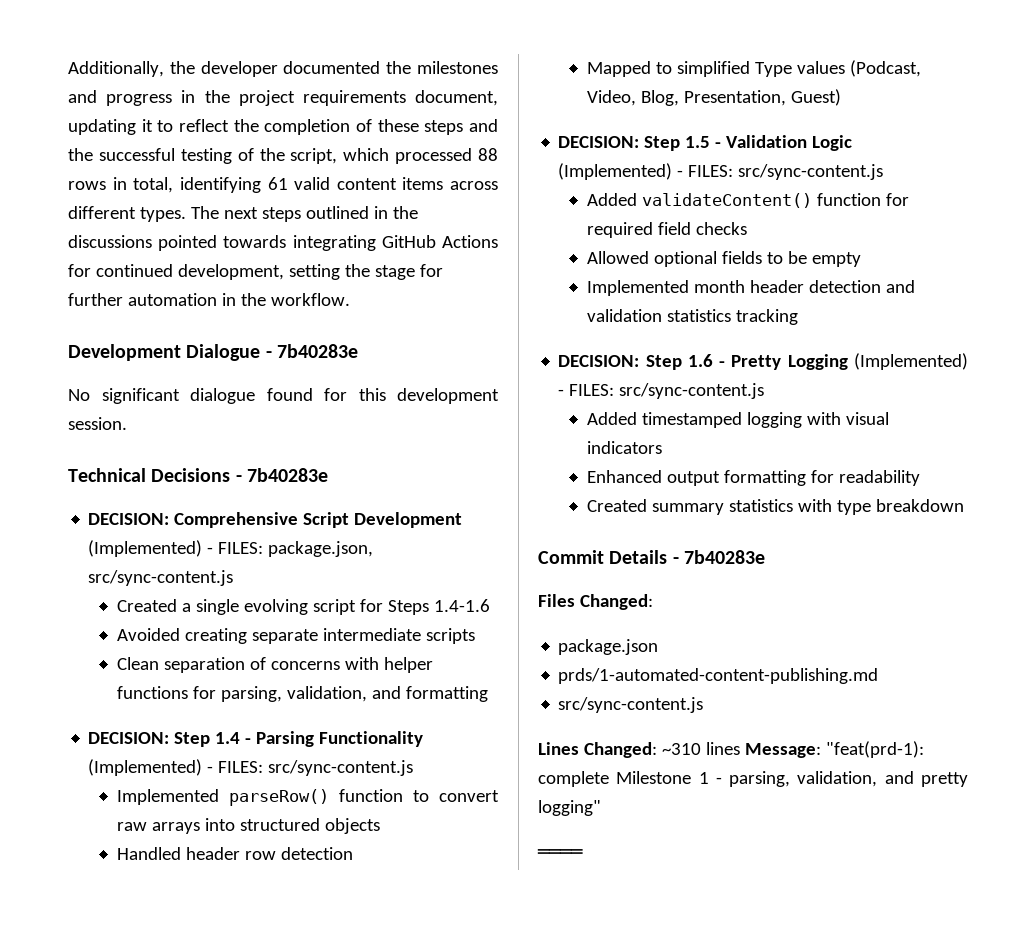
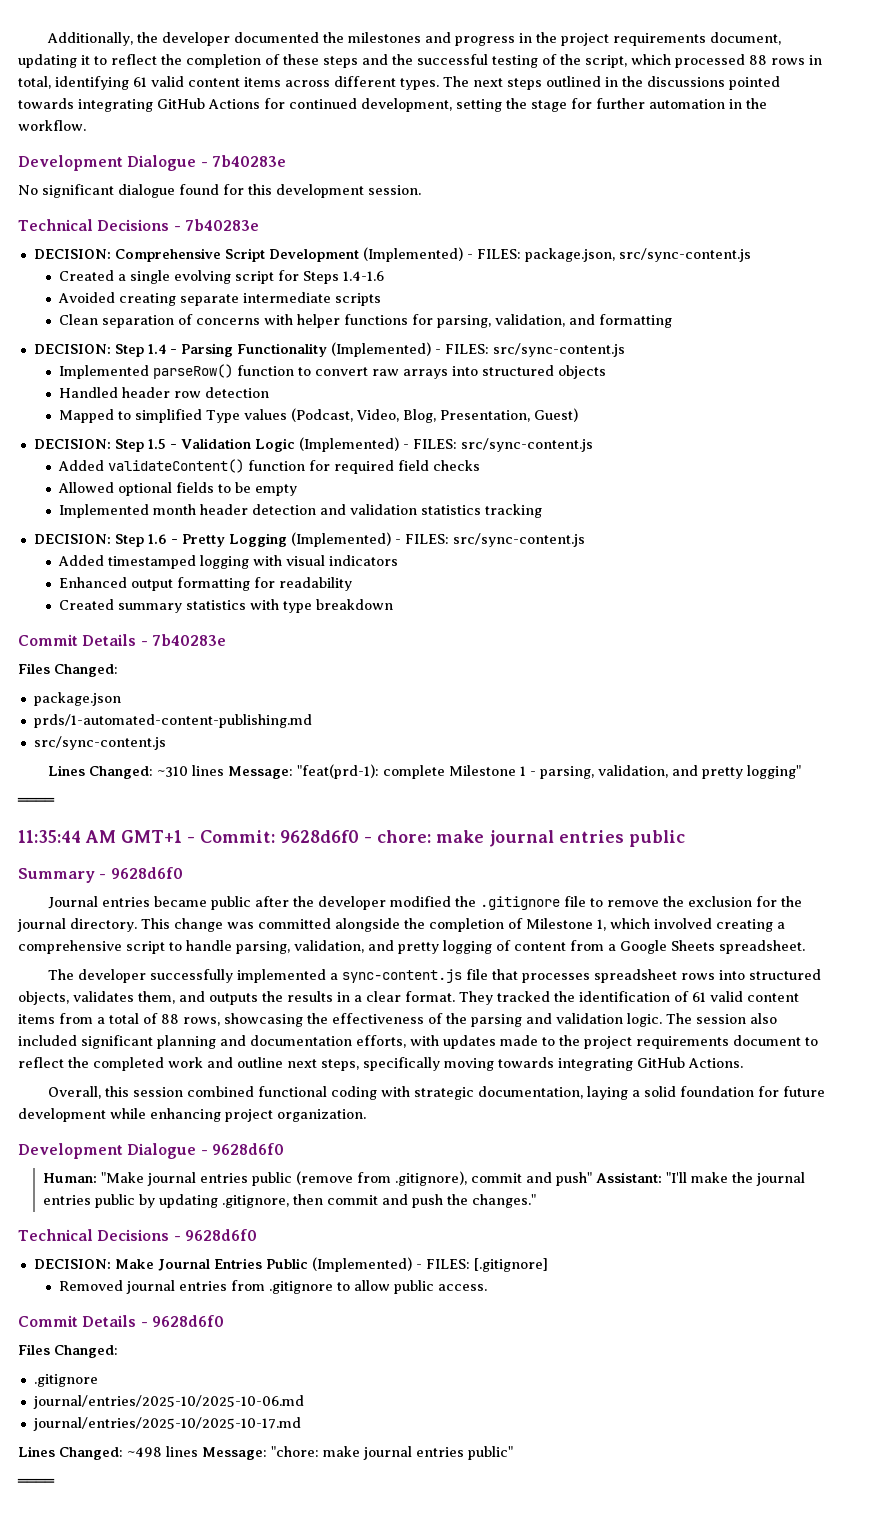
+ 11:35:44 AM GMT+1 - Commit: 9628d6f0 - chore: make journal entries public
+ Summary - 9628d6f0
+ Journal entries became public after the developer modified the .gitignore file to remove the exclusion for the journal directory. This change was committed alongside the completion of Milestone 1, which involved creating a comprehensive script to handle parsing, validation, and pretty logging of content from a Google Sheets spreadsheet.
+ The developer successfully implemented a sync-content.js file that processes spreadsheet rows into structured objects, validates them, and outputs the results in a clear format. They tracked the identification of 61 valid content items from a total of 88 rows, showcasing the effectiveness of the parsing and validation logic. The session also included significant planning and documentation efforts, with updates made to the project requirements document to reflect the completed work and outline next steps, specifically moving towards integrating GitHub Actions.
+ Overall, this session combined functional coding with strategic documentation, laying a solid foundation for future development while enhancing project organization.
+ Development Dialogue - 9628d6f0
+ Human: "Make journal entries public (remove from .gitignore), commit and push" Assistant: "I'll make the journal entries public by updating .gitignore, then commit and push the changes."
+ Technical Decisions - 9628d6f0
+ DECISION: Make Journal Entries Public (Implemented) - FILES: [.gitignore]
+ Removed journal entries from .gitignore to allow public access.
+ Commit Details - 9628d6f0
+ Files Changed:
+ .gitignore
+ journal/entries/2025-10/2025-10-06.md
+ journal/entries/2025-10/2025-10-17.md
+ Lines Changed: ~498 lines Message: "chore: make journal entries public"
+ ════

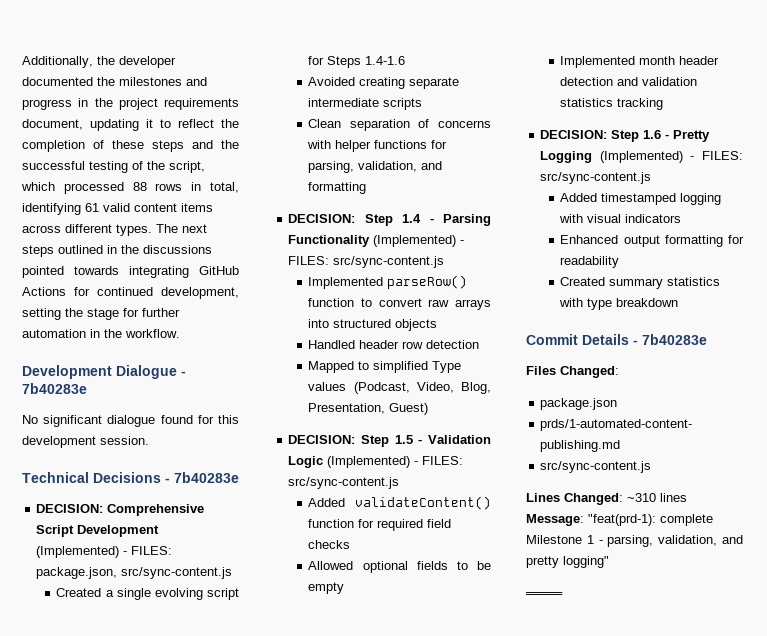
- 11:35:44 AM GMT+1 - Commit: 9628d6f0 - chore: make journal entries public
- Summary - 9628d6f0
- Journal entries became public after the developer modified the .gitignore file to remove the exclusion for the journal directory. This change was committed alongside the completion of Milestone 1, which involved creating a comprehensive script to handle parsing, validation, and pretty logging of content from a Google Sheets spreadsheet.
- The developer successfully implemented a sync-content.js file that processes spreadsheet rows into structured objects, validates them, and outputs the results in a clear format. They tracked the identification of 61 valid content items from a total of 88 rows, showcasing the effectiveness of the parsing and validation logic. The session also included significant planning and documentation efforts, with updates made to the project requirements document to reflect the completed work and outline next steps, specifically moving towards integrating GitHub Actions.
- Overall, this session combined functional coding with strategic documentation, laying a solid foundation for future development while enhancing project organization.
- Development Dialogue - 9628d6f0
- Human: "Make journal entries public (remove from .gitignore), commit and push" Assistant: "I'll make the journal entries public by updating .gitignore, then commit and push the changes."
- Technical Decisions - 9628d6f0
- DECISION: Make Journal Entries Public (Implemented) - FILES: [.gitignore]
- Removed journal entries from .gitignore to allow public access.
- Commit Details - 9628d6f0
- Files Changed:
- .gitignore
- journal/entries/2025-10/2025-10-06.md
- journal/entries/2025-10/2025-10-17.md
- Lines Changed: ~498 lines Message: "chore: make journal entries public"
- ════

